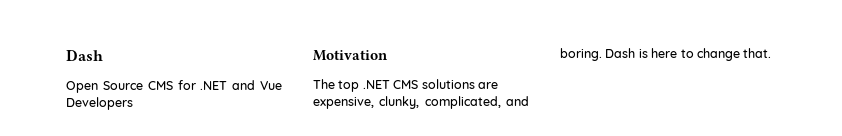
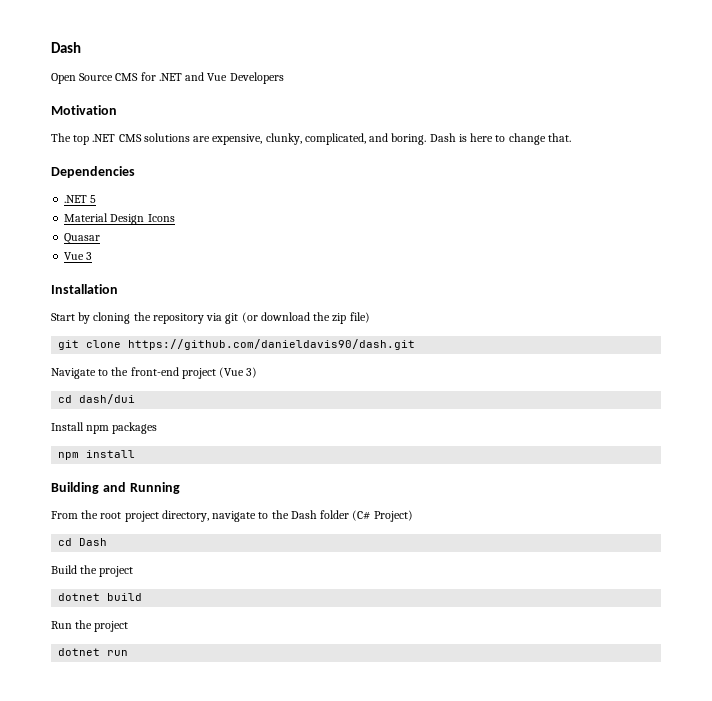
+ Dependencies
+ .NET 5
+ Material Design Icons
+ Quasar
+ Vue 3
+ Installation
+ Start by cloning the repository via git (or download the zip file)
+ git clone https://github.com/danieldavis90/dash.git
+ Navigate to the front-end project (Vue 3)
+ cd dash/dui
+ Install npm packages
+ npm install
+ Building and Running
+ From the root project directory, navigate to the Dash folder (C# Project)
+ cd Dash
+ Build the project
+ dotnet build
+ Run the project
+ dotnet run

